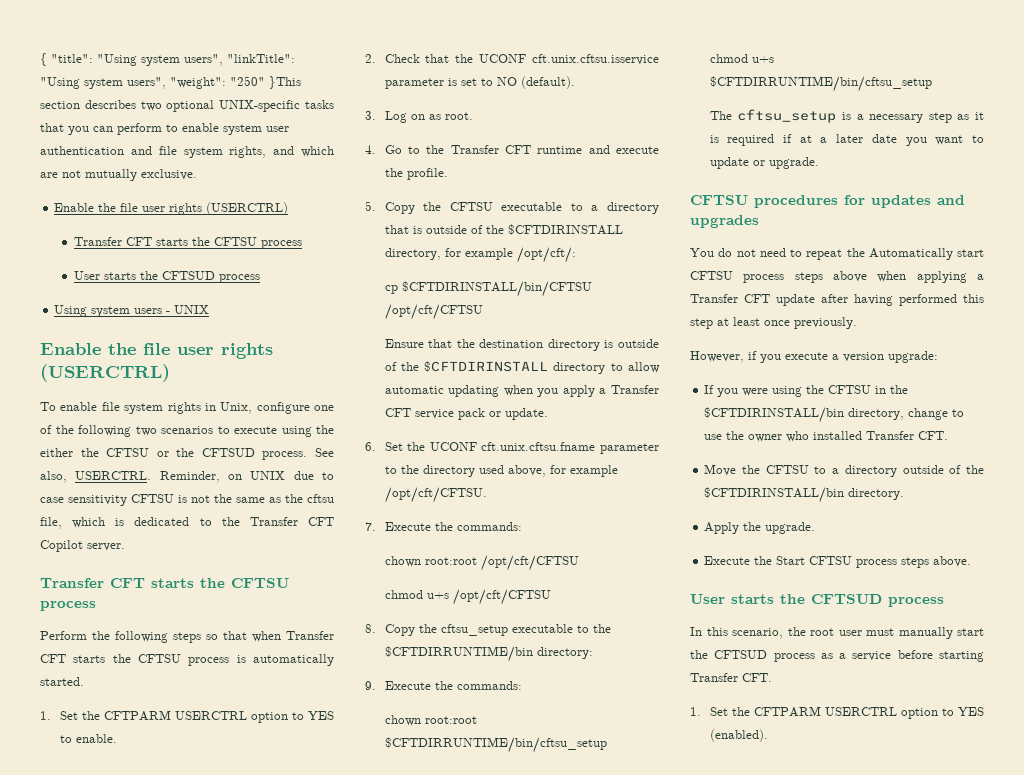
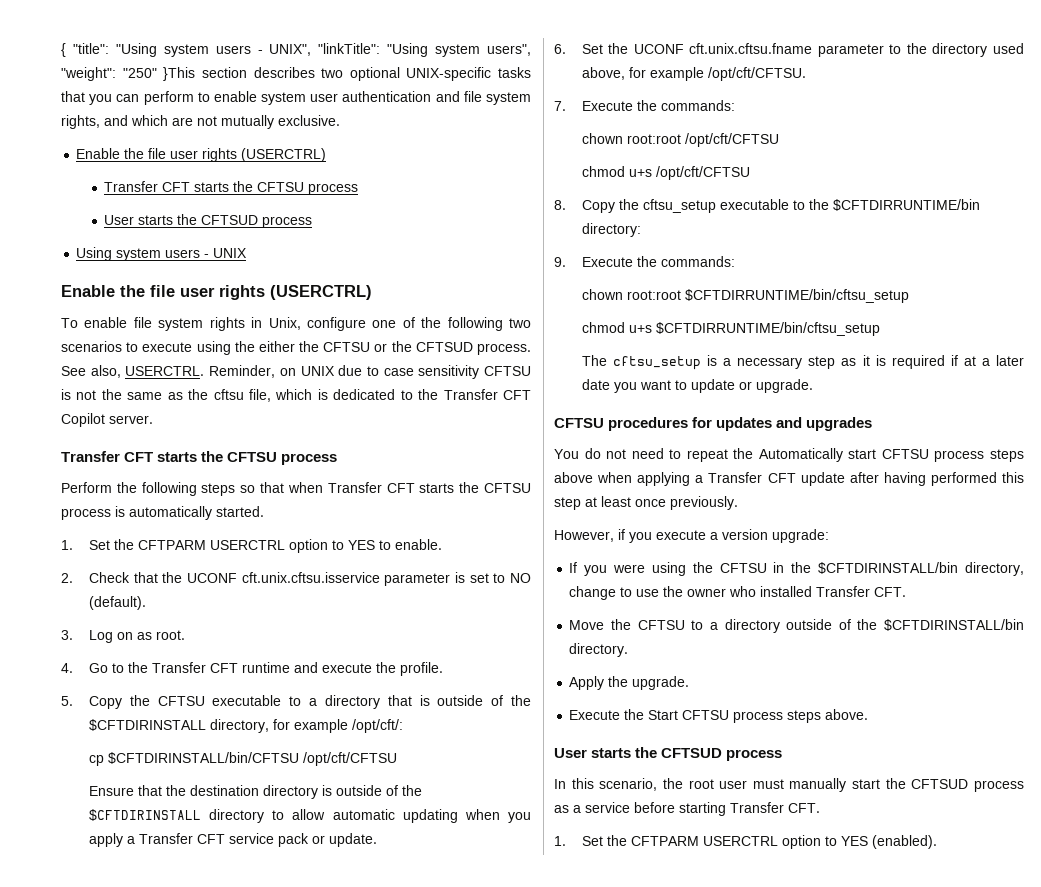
- { "title": "Using system users", "linkTitle": "Using system users", "weight": "250" }This section describes two optional UNIX-specific tasks that you can perform to enable system user authentication and file system rights, and which are not mutually exclusive.
+ { "title": "Using system users - UNIX", "linkTitle": "Using system users", "weight": "250" }This section describes two optional UNIX-specific tasks that you can perform to enable system user authentication and file system rights, and which are not mutually exclusive.

